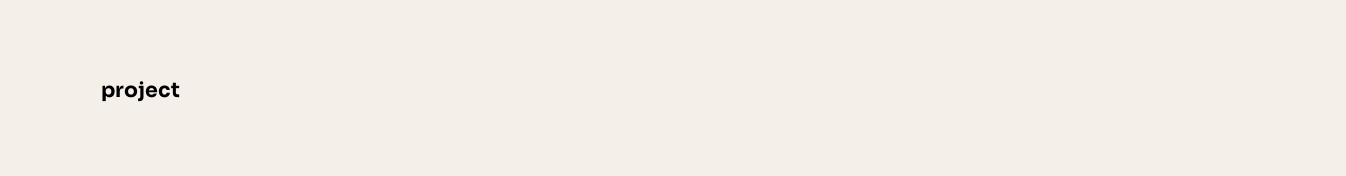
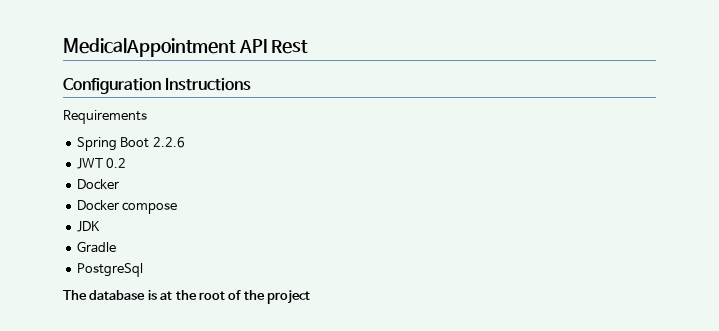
- project
+ MedicalAppointment API Rest
+ Configuration Instructions
+ Requirements
+ Spring Boot 2.2.6
+ JWT 0.2
+ Docker
+ Docker compose
+ JDK
+ Gradle
+ PostgreSql
+ The database is at the root of the project

